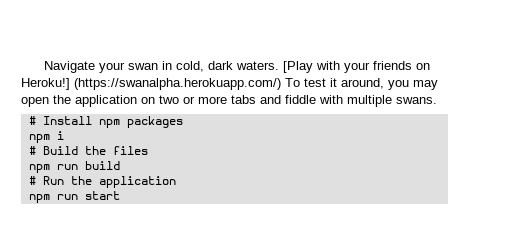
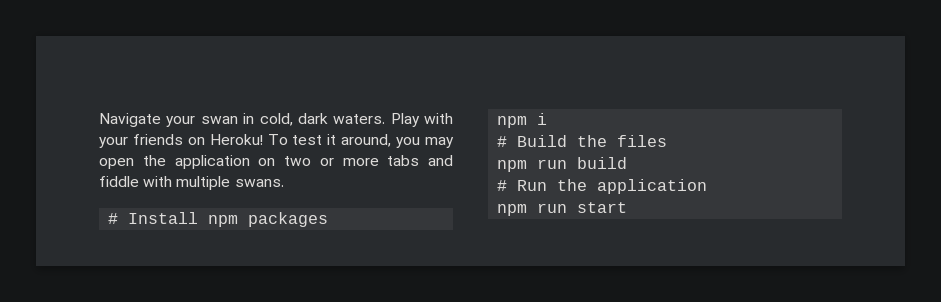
- [Play with your friends on Heroku!] (https://swanalpha.herokuapp.com/) To test it around, you may open the application on two or more tabs and fiddle with multiple swans.
+ Play with your friends on Heroku! To test it around, you may open the application on two or more tabs and fiddle with multiple swans.

